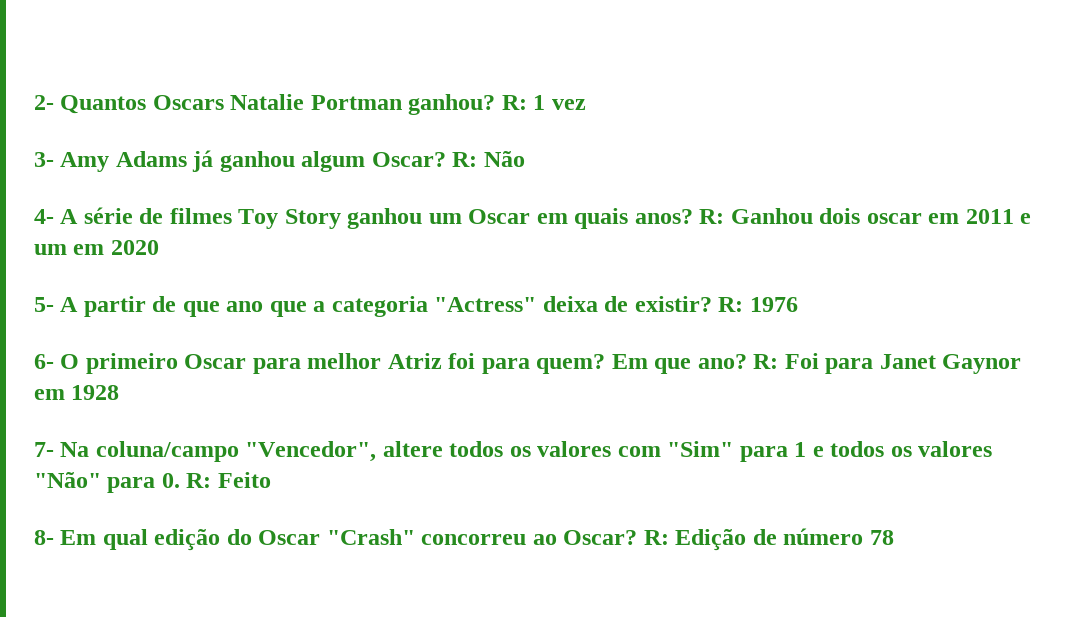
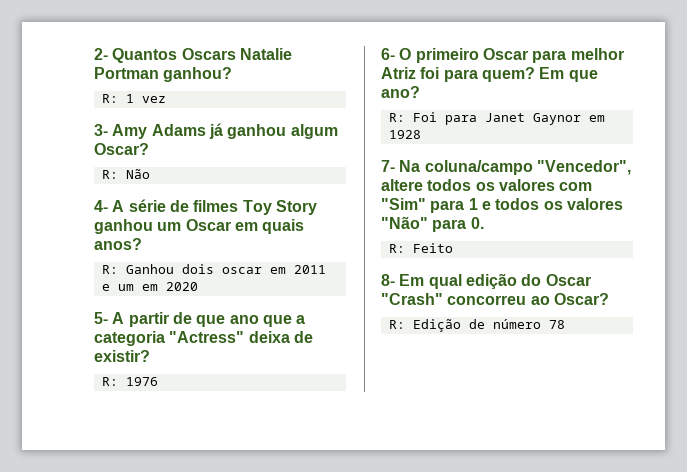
- 2- Quantos Oscars Natalie Portman ganhou? R: 1 vez
+ 2- Quantos Oscars Natalie Portman ganhou?
+ R: 1 vez
- 3- Amy Adams já ganhou algum Oscar? R: Não
+ 3- Amy Adams já ganhou algum Oscar?
+ R: Não
- 4- A série de filmes Toy Story ganhou um Oscar em quais anos? R: Ganhou dois oscar em 2011 e um em 2020
+ 4- A série de filmes Toy Story ganhou um Oscar em quais anos?
+ R: Ganhou dois oscar em 2011 e um em 2020
- 5- A partir de que ano que a categoria "Actress" deixa de existir? R: 1976
+ 5- A partir de que ano que a categoria "Actress" deixa de existir?
+ R: 1976
- Em que ano? R: Foi para Janet Gaynor em 1928
+ Em que ano?
+ R: Foi para Janet Gaynor em 1928
- 7- Na coluna/campo "Vencedor", altere todos os valores com "Sim" para 1 e todos os valores "Não" para 0. R: Feito
+ 7- Na coluna/campo "Vencedor", altere todos os valores com "Sim" para 1 e todos os valores "Não" para 0.
+ R: Feito
- 8- Em qual edição do Oscar "Crash" concorreu ao Oscar? R: Edição de número 78
+ 8- Em qual edição do Oscar "Crash" concorreu ao Oscar?
+ R: Edição de número 78

